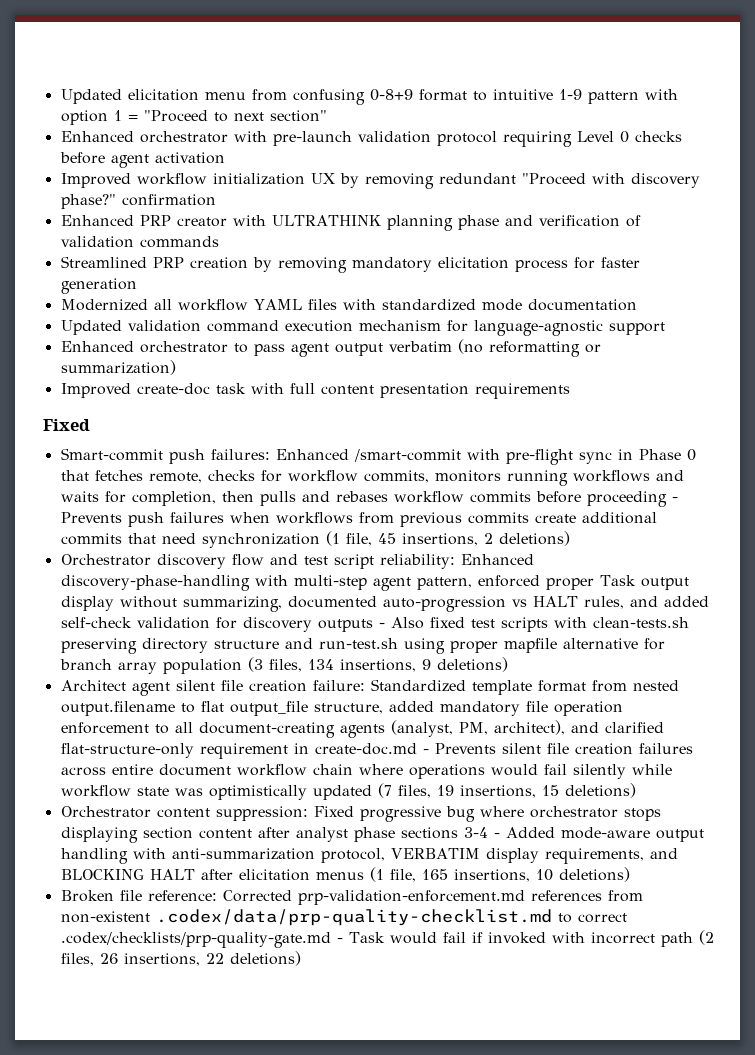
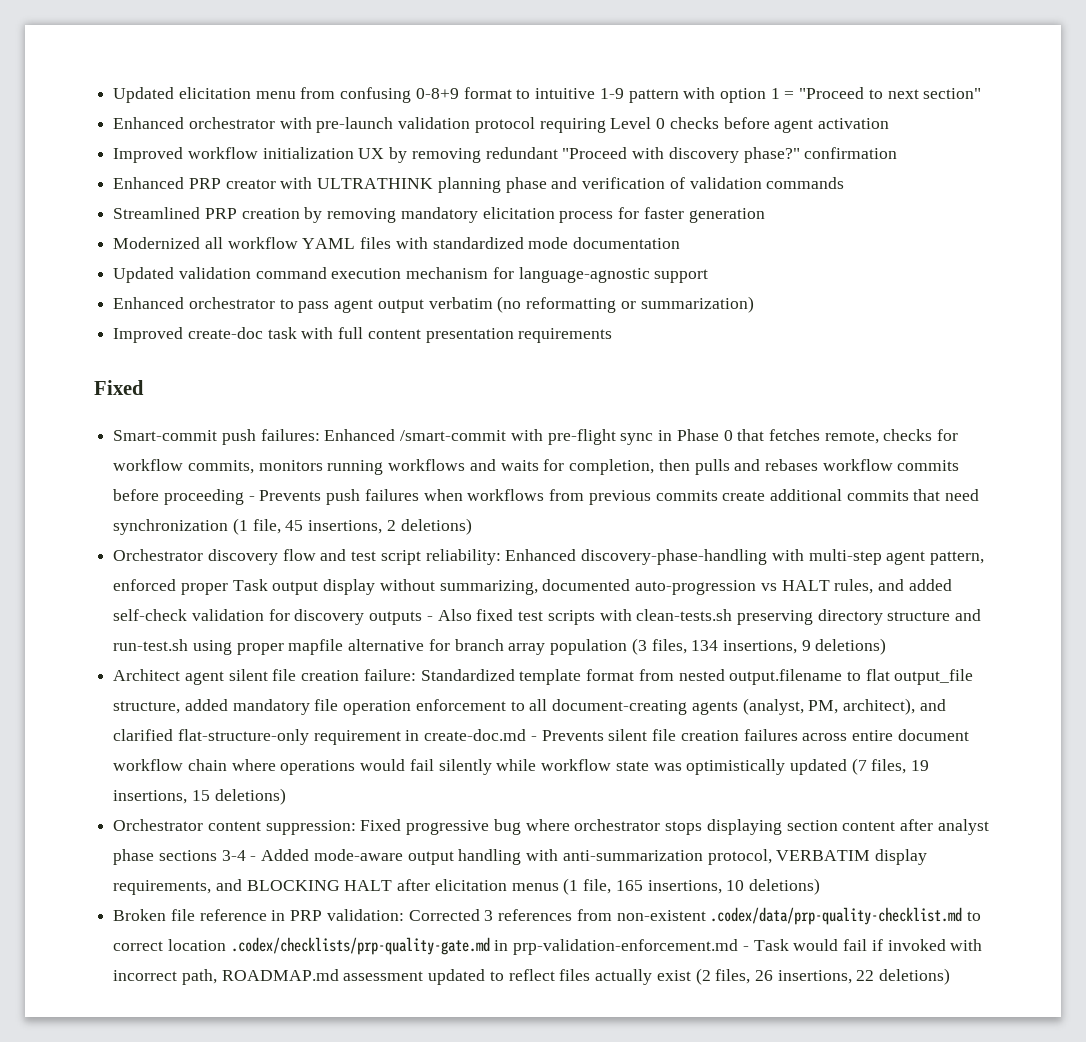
- Broken file reference: Corrected prp-validation-enforcement.md references from non-existent .codex/data/prp-quality-checklist.md to correct .codex/checklists/prp-quality-gate.md - Task would fail if invoked with incorrect path (2 files, 26 insertions, 22 deletions)
+ Broken file reference in PRP validation: Corrected 3 references from non-existent .codex/data/prp-quality-checklist.md to correct location .codex/checklists/prp-quality-gate.md in prp-validation-enforcement.md - Task would fail if invoked with incorrect path, ROADMAP.md assessment updated to reflect files actually exist (2 files, 26 insertions, 22 deletions)

